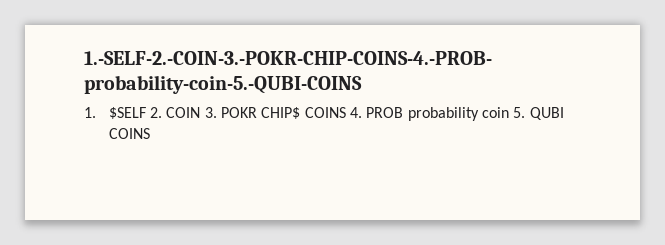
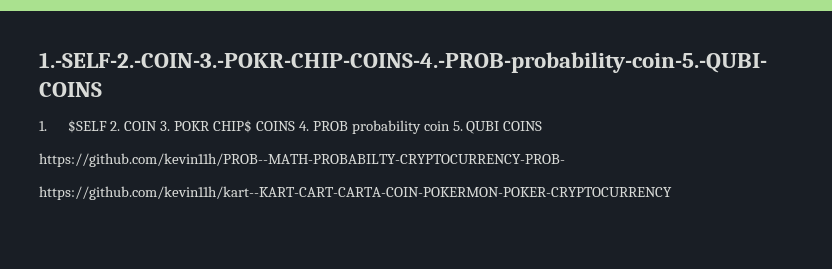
+ https://github.com/kevin11h/PROB--MATH-PROBABILTY-CRYPTOCURRENCY-PROB-
+ https://github.com/kevin11h/kart--KART-CART-CARTA-COIN-POKERMON-POKER-CRYPTOCURRENCY

